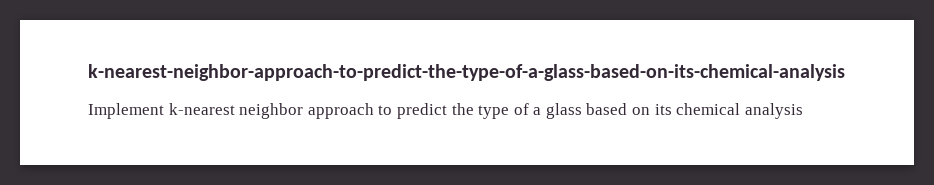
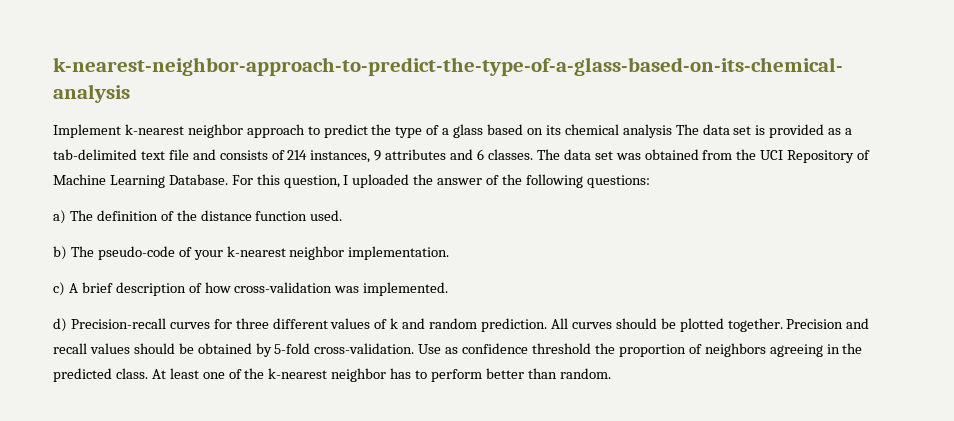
- Implement k-nearest neighbor approach to predict the type of a glass based on its chemical analysis
+ Implement k-nearest neighbor approach to predict the type of a glass based on its chemical analysis The data set is provided as a tab-delimited text file and consists of 214 instances, 9 attributes and 6 classes. The data set was obtained from the UCI Repository of Machine Learning Database. For this question, I uploaded the answer of the following questions:
+ a) The definition of the distance function used.
+ b) The pseudo-code of your k-nearest neighbor implementation.
+ c) A brief description of how cross-validation was implemented.
+ d) Precision-recall curves for three different values of k and random prediction. All curves should be plotted together. Precision and recall values should be obtained by 5-fold cross-validation. Use as confidence threshold the proportion of neighbors agreeing in the predicted class. At least one of the k-nearest neighbor has to perform better than random.

